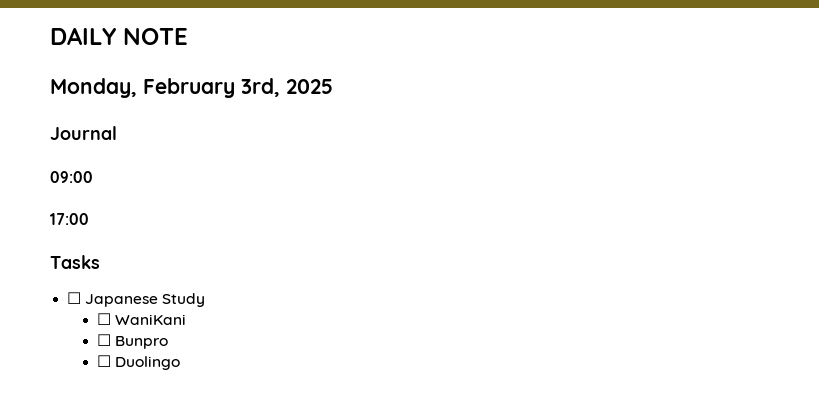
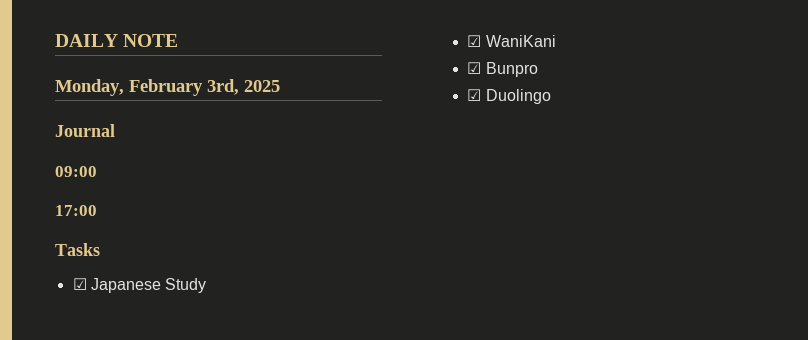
- ☐ Japanese Study
+ ☑ Japanese Study
- ☐ WaniKani
+ ☑ WaniKani
- ☐ Bunpro
+ ☑ Bunpro
- ☐ Duolingo
+ ☑ Duolingo

